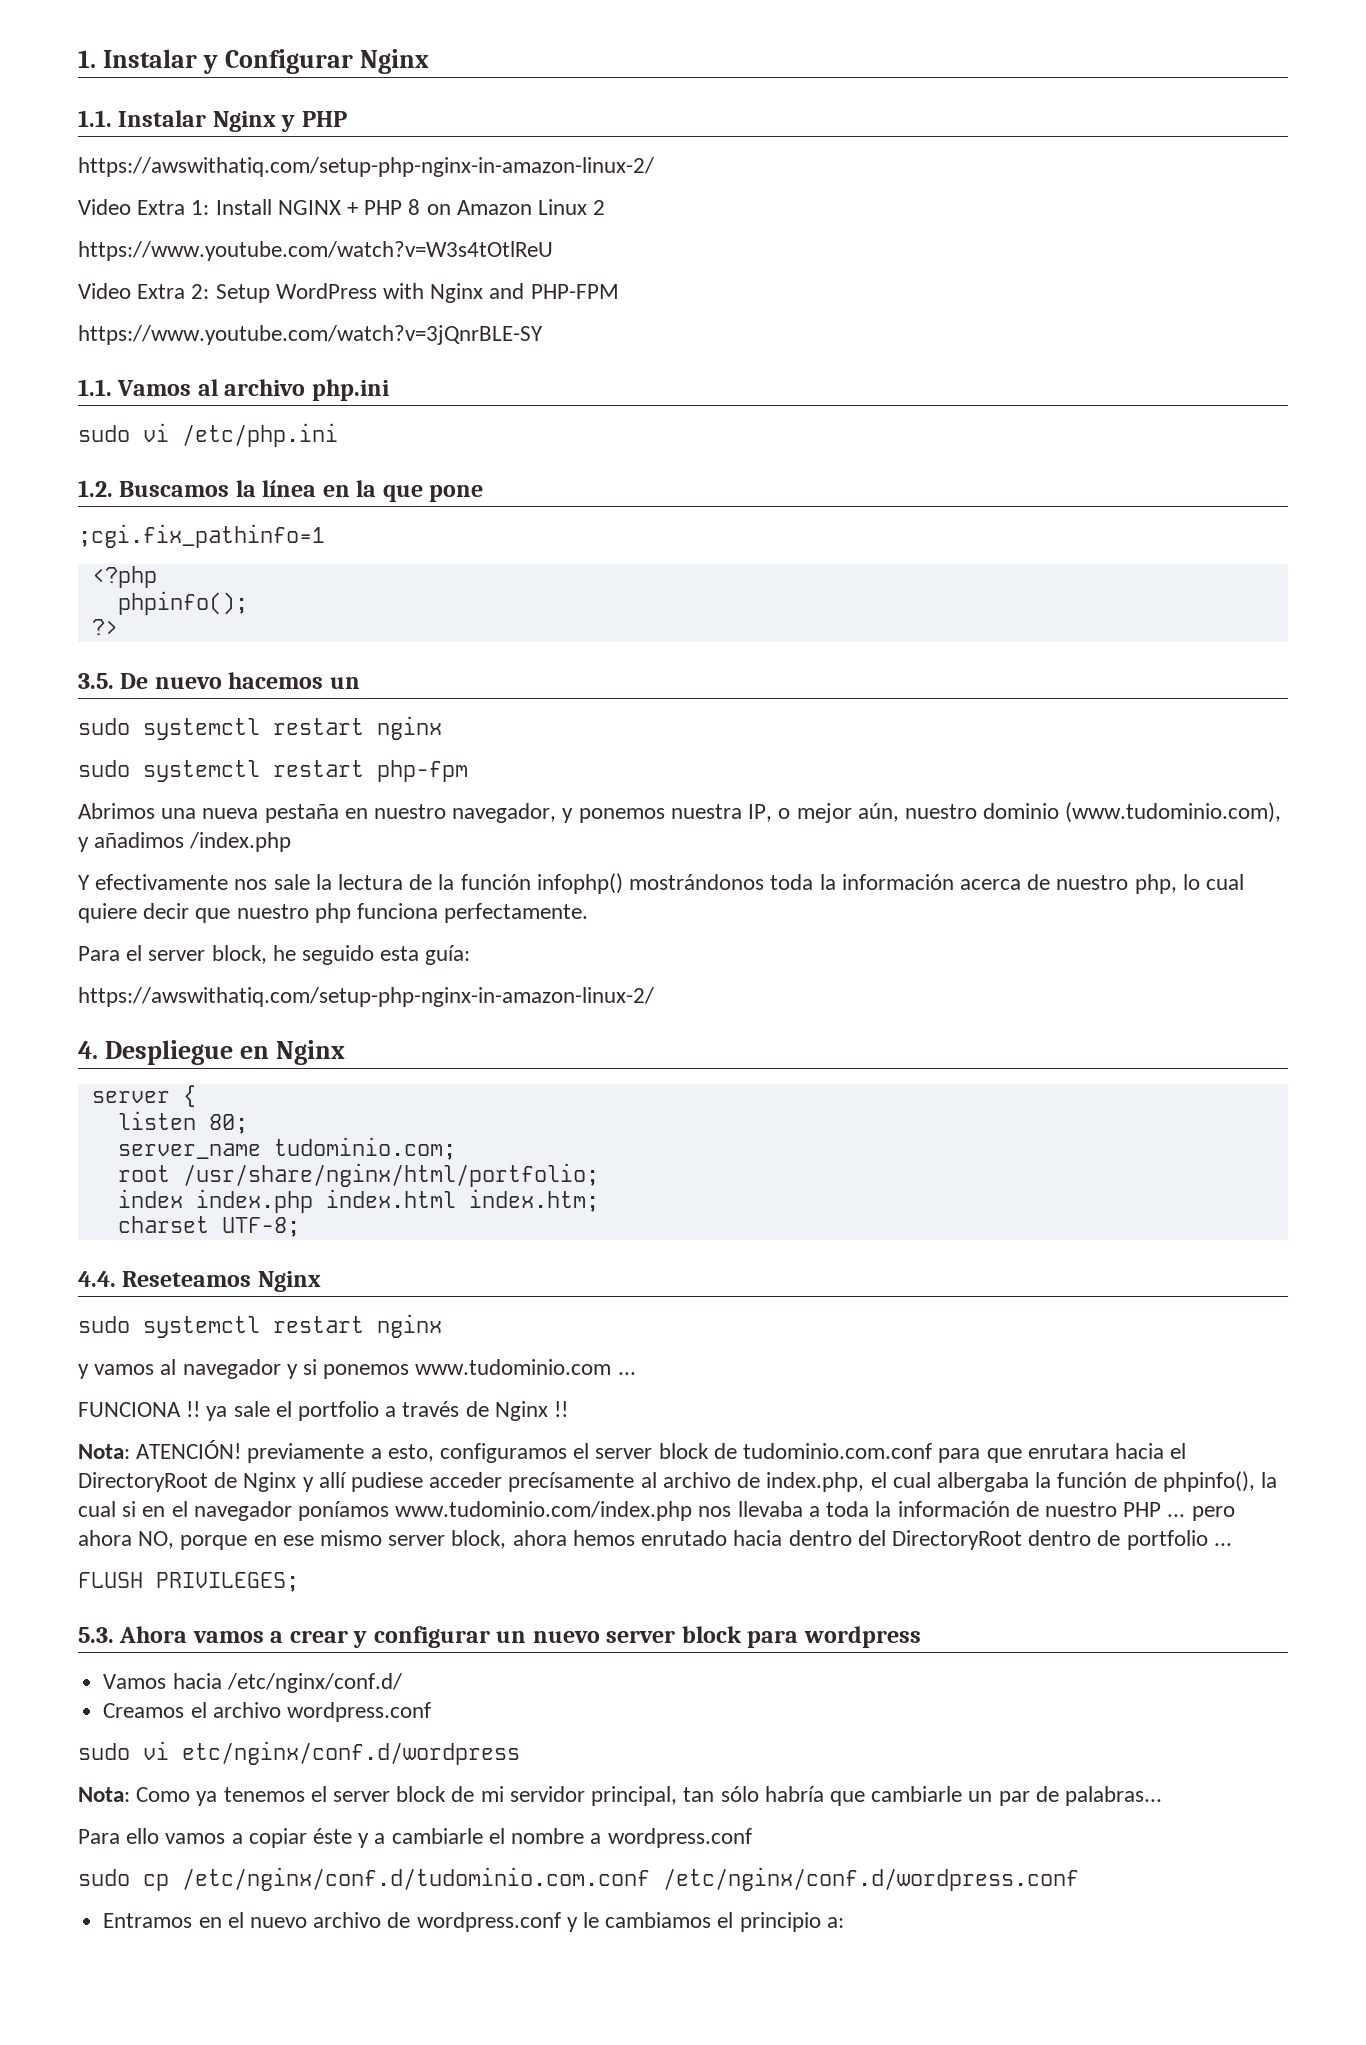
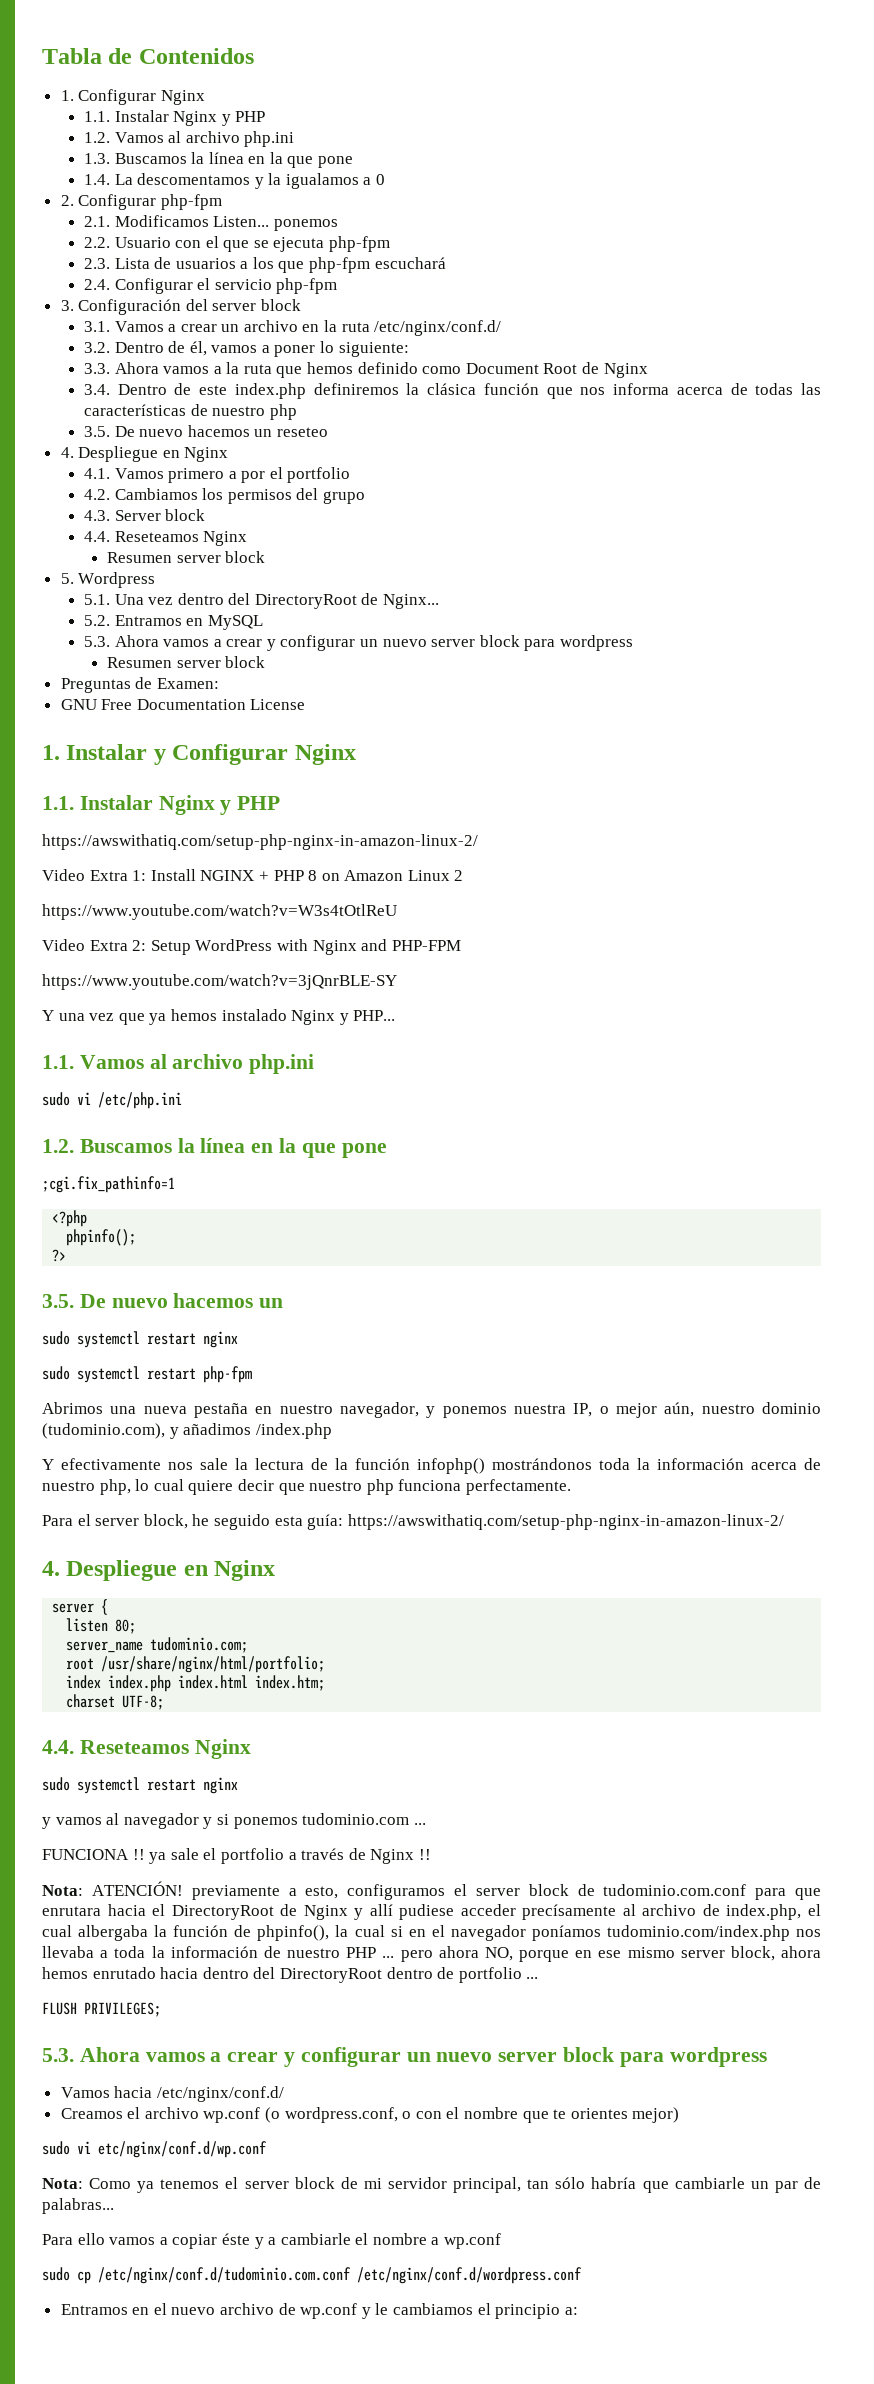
+ Tabla de Contenidos
+ 1. Configurar Nginx
+ 1.1. Instalar Nginx y PHP
+ 1.2. Vamos al archivo php.ini
+ 1.3. Buscamos la línea en la que pone
+ 1.4. La descomentamos y la igualamos a 0
+ 2. Configurar php-fpm
+ 2.1. Modificamos Listen... ponemos
+ 2.2. Usuario con el que se ejecuta php-fpm
+ 2.3. Lista de usuarios a los que php-fpm escuchará
+ 2.4. Configurar el servicio php-fpm
+ 3. Configuración del server block
+ 3.1. Vamos a crear un archivo en la ruta /etc/nginx/conf.d/
+ 3.2. Dentro de él, vamos a poner lo siguiente:
+ 3.3. Ahora vamos a la ruta que hemos definido como Document Root de Nginx
+ 3.4. Dentro de este index.php definiremos la clásica función que nos informa acerca de todas las características de nuestro php
+ 3.5. De nuevo hacemos un reseteo
+ 4. Despliegue en Nginx
+ 4.1. Vamos primero a por el portfolio
+ 4.2. Cambiamos los permisos del grupo
+ 4.3. Server block
+ 4.4. Reseteamos Nginx
+ Resumen server block
+ 5. Wordpress
+ 5.1. Una vez dentro del DirectoryRoot de Nginx...
+ 5.2. Entramos en MySQL
+ 5.3. Ahora vamos a crear y configurar un nuevo server block para wordpress
+ Resumen server block
+ Preguntas de Examen:
+ GNU Free Documentation License
+ Y una vez que ya hemos instalado Nginx y PHP...
- Abrimos una nueva pestaña en nuestro navegador, y ponemos nuestra IP, o mejor aún, nuestro dominio (www.tudominio.com), y añadimos /index.php
+ Abrimos una nueva pestaña en nuestro navegador, y ponemos nuestra IP, o mejor aún, nuestro dominio (tudominio.com), y añadimos /index.php
- Para el server block, he seguido esta guía:
- https://awswithatiq.com/setup-php-nginx-in-amazon-linux-2/
+ Para el server block, he seguido esta guía: https://awswithatiq.com/setup-php-nginx-in-amazon-linux-2/
- y vamos al navegador y si ponemos www.tudominio.com ...
+ y vamos al navegador y si ponemos tudominio.com ...
- ATENCIÓN! previamente a esto, configuramos el server block de tudominio.com.conf para que enrutara hacia el DirectoryRoot de Nginx y allí pudiese acceder precísamente al archivo de index.php, el cual albergaba la función de phpinfo(), la cual si en el navegador poníamos www.tudominio.com/index.php nos llevaba a toda la información de nuestro PHP ... pero ahora NO, porque en ese mismo server block, ahora hemos enrutado hacia dentro del DirectoryRoot dentro de portfolio ...
+ ATENCIÓN! previamente a esto, configuramos el server block de tudominio.com.conf para que enrutara hacia el DirectoryRoot de Nginx y allí pudiese acceder precísamente al archivo de index.php, el cual albergaba la función de phpinfo(), la cual si en el navegador poníamos tudominio.com/index.php nos llevaba a toda la información de nuestro PHP ... pero ahora NO, porque en ese mismo server block, ahora hemos enrutado hacia dentro del DirectoryRoot dentro de portfolio ...
- Creamos el archivo wordpress.conf
- sudo vi etc/nginx/conf.d/wordpress
+ Creamos el archivo wp.conf (o wordpress.conf, o con el nombre que te orientes mejor)
+ sudo vi etc/nginx/conf.d/wp.conf
- Para ello vamos a copiar éste y a cambiarle el nombre a wordpress.conf
+ Para ello vamos a copiar éste y a cambiarle el nombre a wp.conf
- Entramos en el nuevo archivo de wordpress.conf y le cambiamos el principio a:
+ Entramos en el nuevo archivo de wp.conf y le cambiamos el principio a:

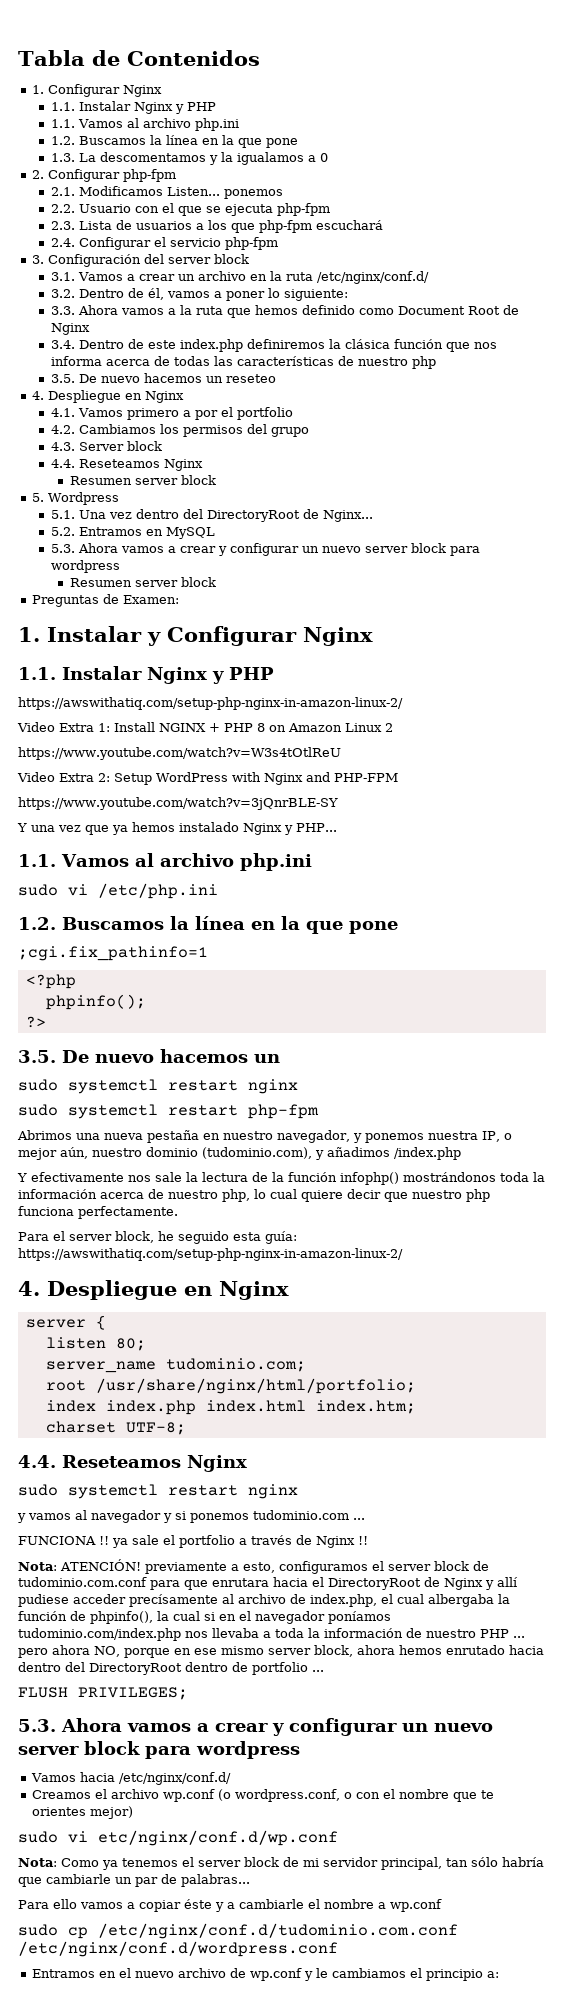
  1. Configurar Nginx
  1.1. Instalar Nginx y PHP
- 1.2. Vamos al archivo php.ini
- 1.3. Buscamos la línea en la que pone
- 1.4. La descomentamos y la igualamos a 0
+ 1.1. Vamos al archivo php.ini
+ 1.2. Buscamos la línea en la que pone
+ 1.3. La descomentamos y la igualamos a 0
- GNU Free Documentation License

